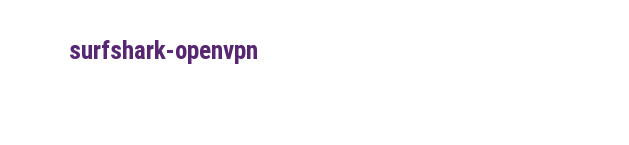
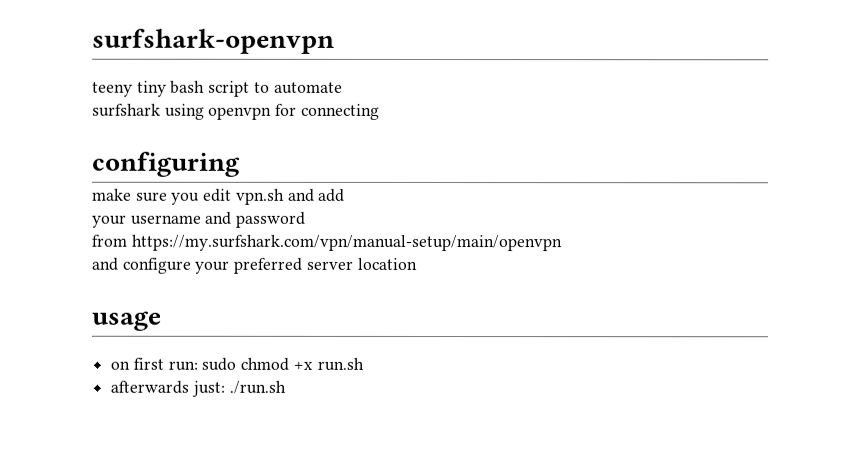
+ teeny tiny bash script to automate
+ surfshark using openvpn for connecting
+ configuring
+ make sure you edit vpn.sh and add
+ your username and password
+ from https://my.surfshark.com/vpn/manual-setup/main/openvpn
+ and configure your preferred server location
+ usage
+ on first run: sudo chmod +x run.sh
+ afterwards just: ./run.sh

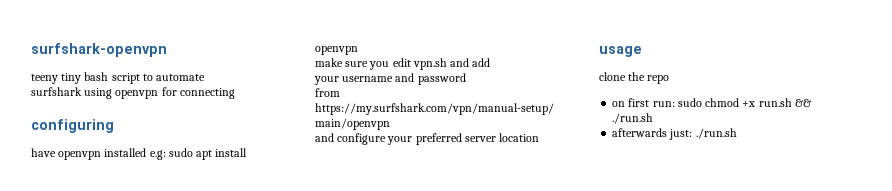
+ have openvpn installed e.g: sudo apt install openvpn
+ clone the repo
- on first run: sudo chmod +x run.sh
+ on first run: sudo chmod +x run.sh && ./run.sh

